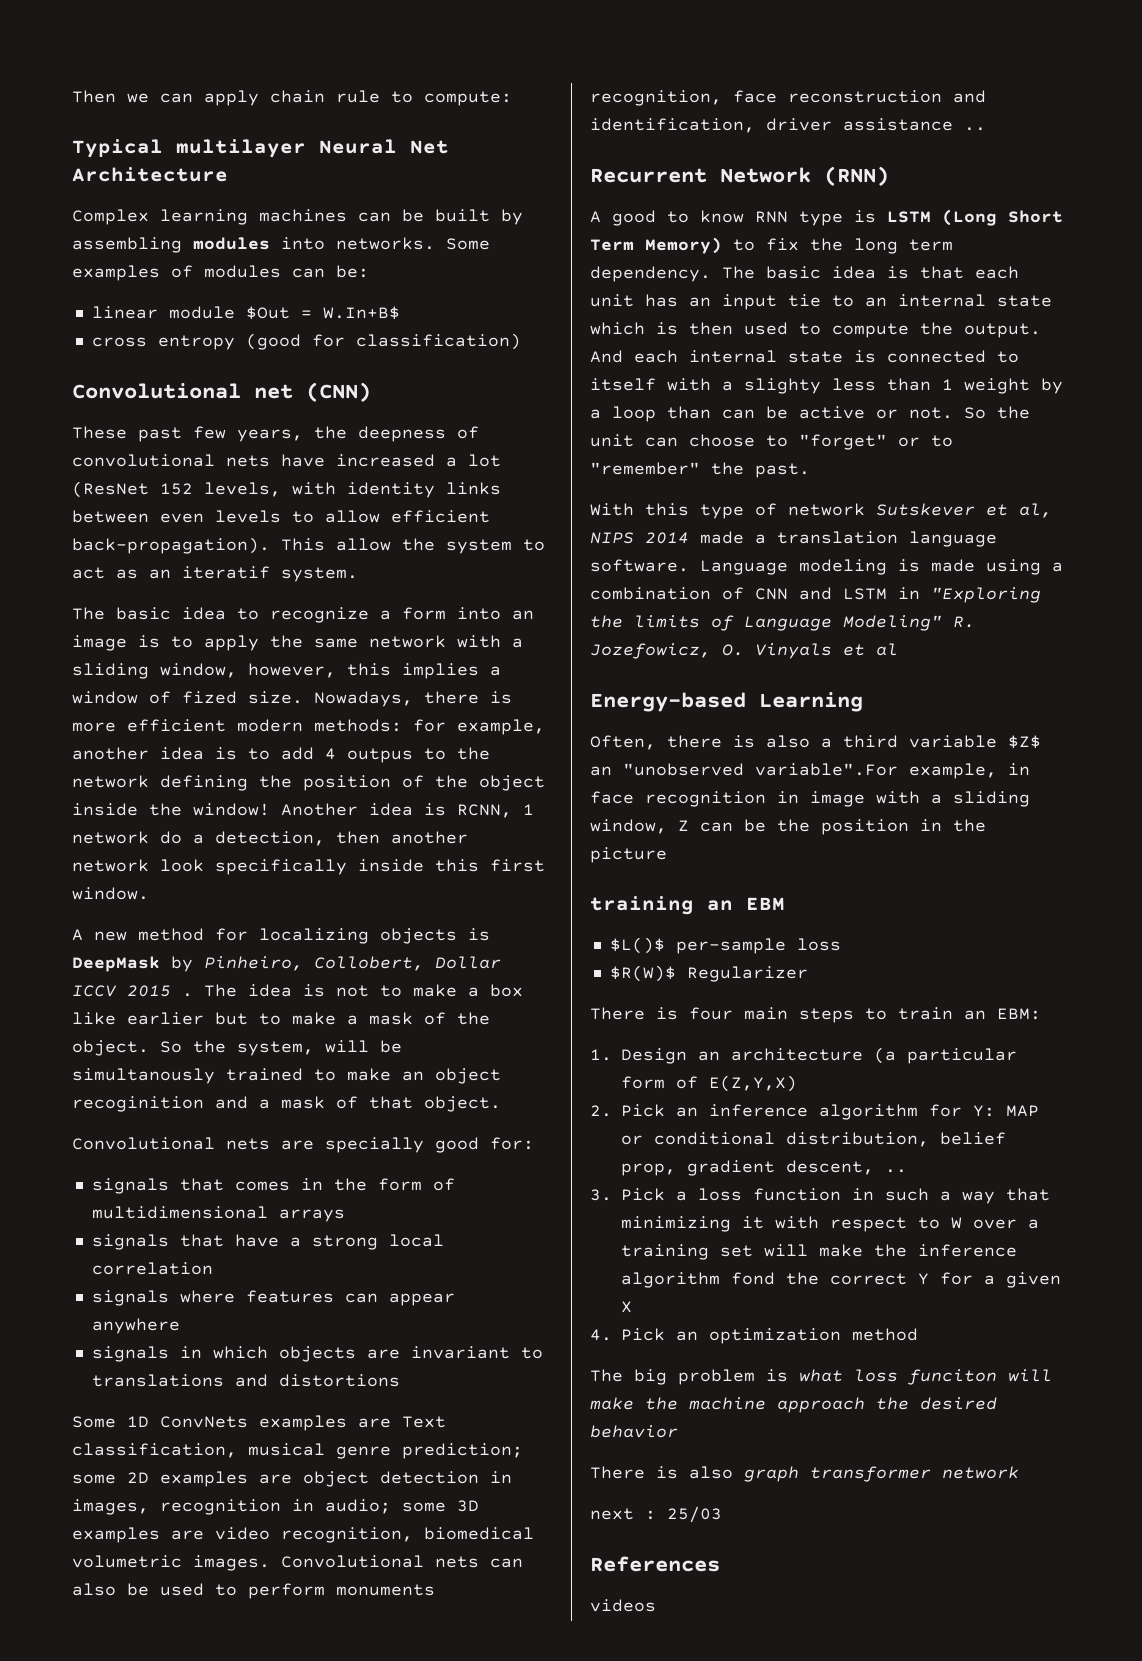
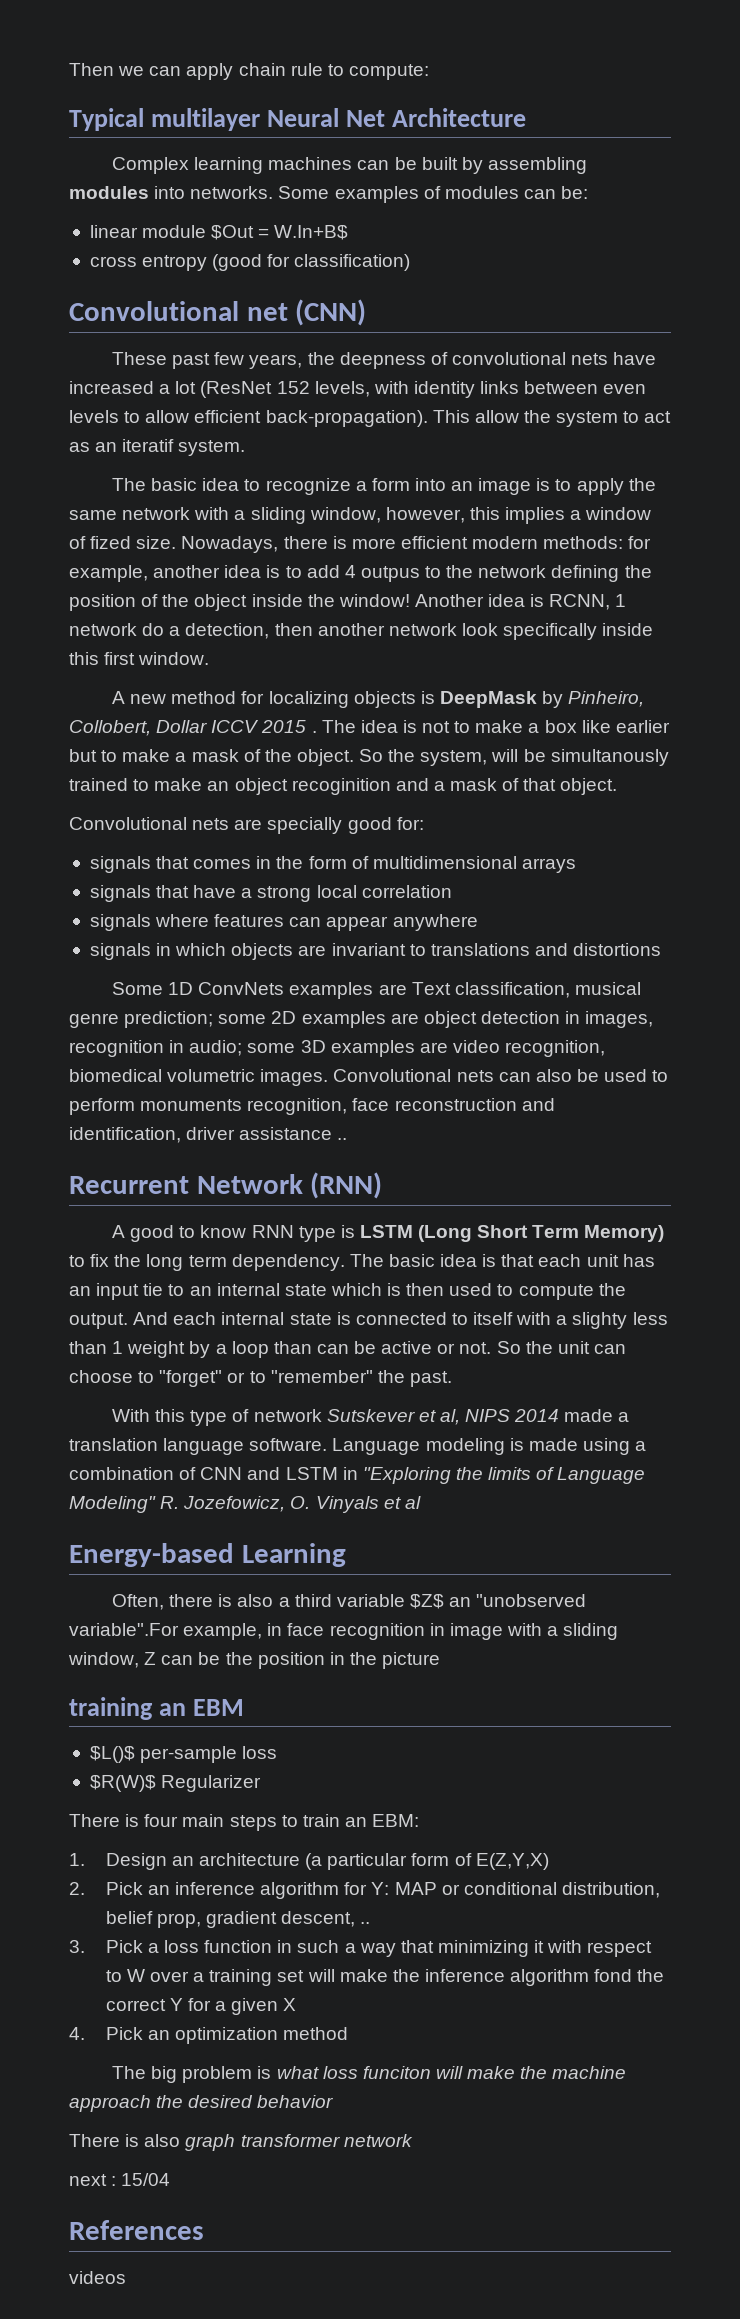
- next : 25/03
+ next : 15/04

